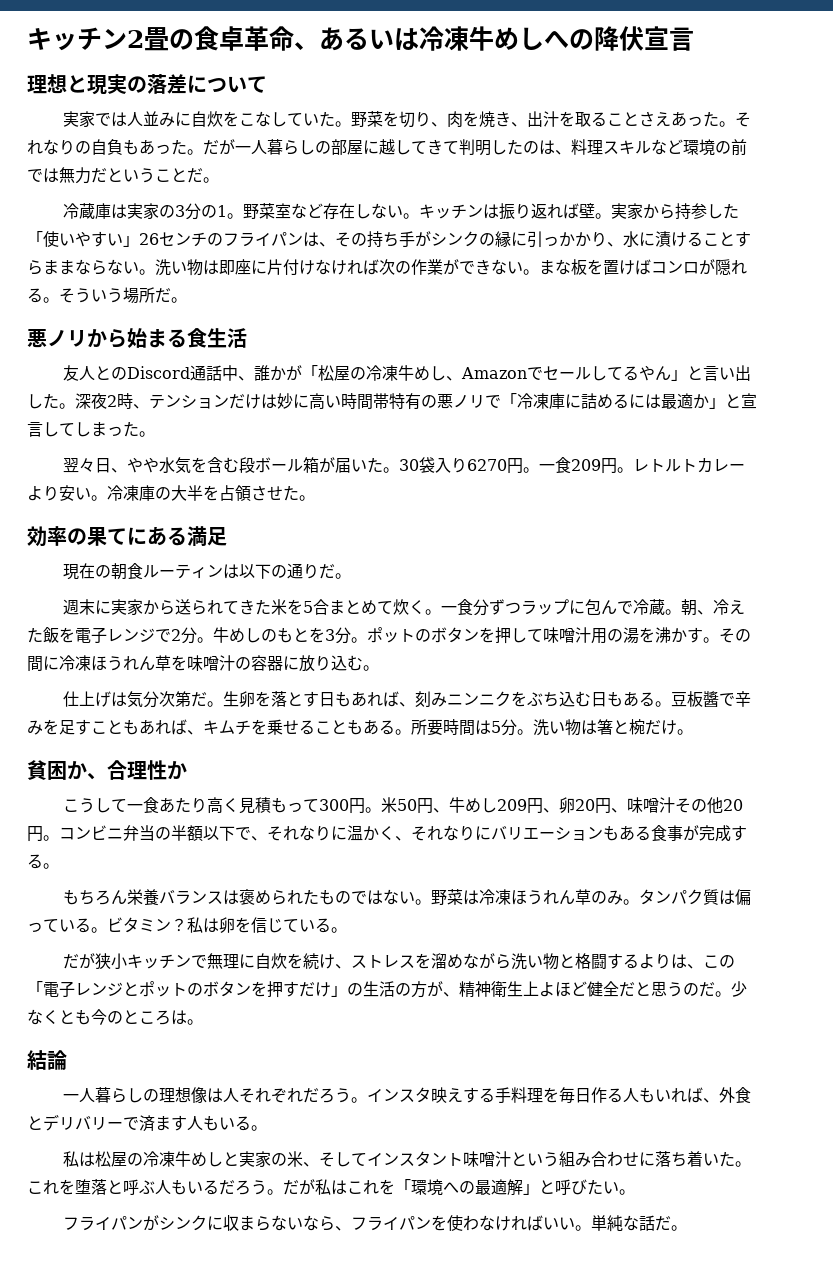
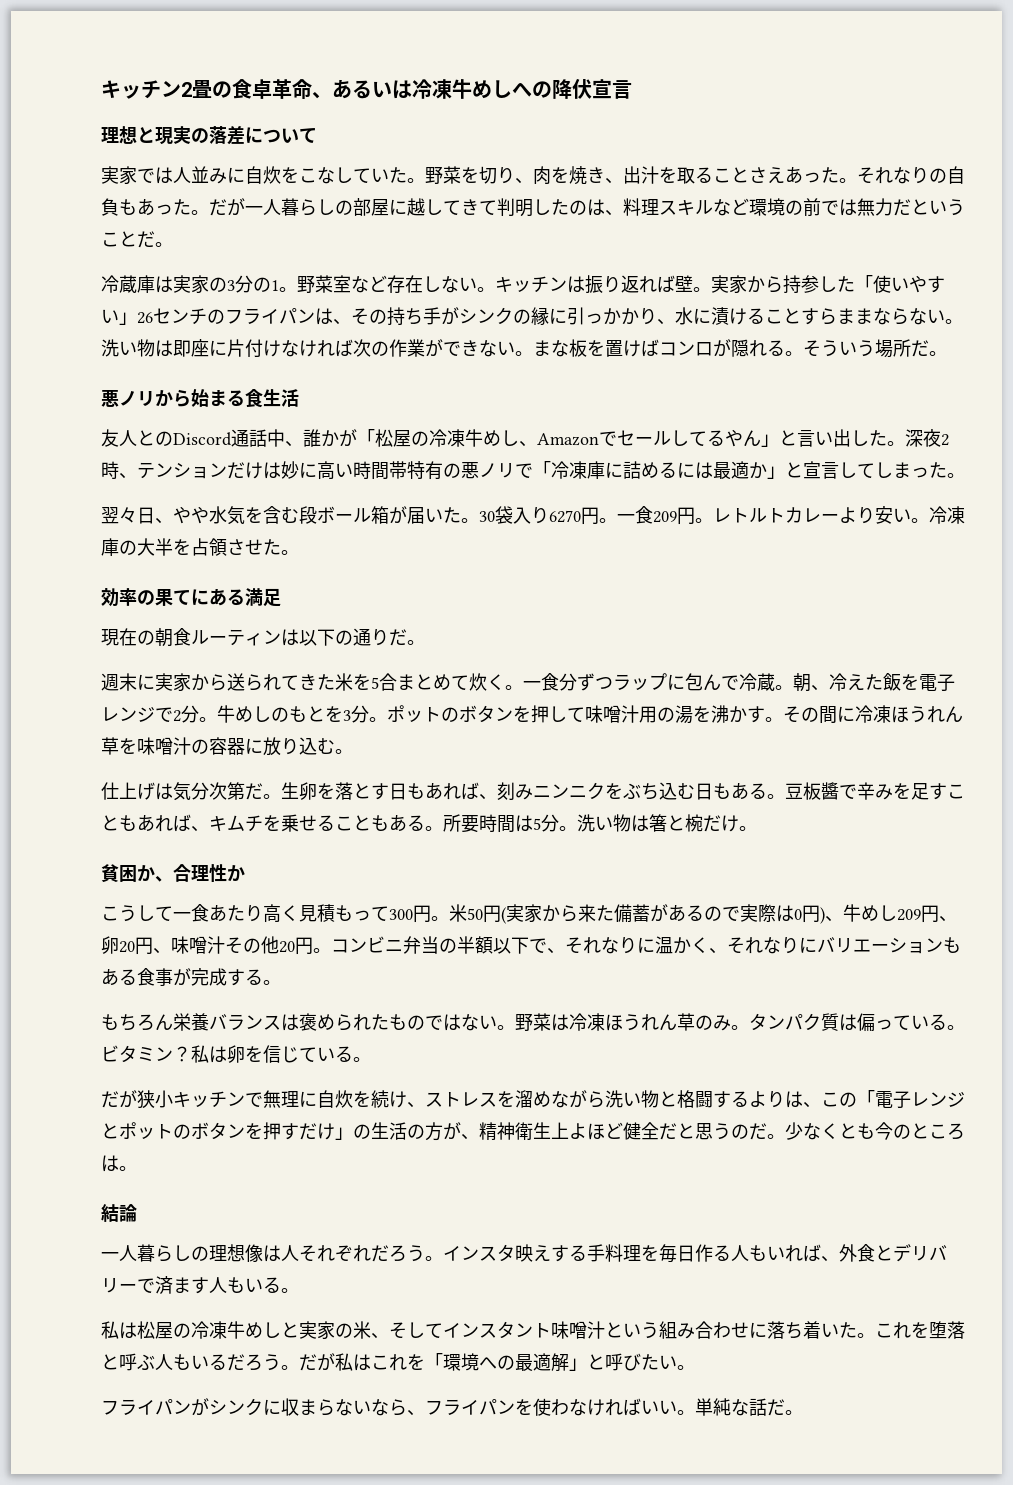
- 米50円、牛めし209円、卵20円、味噌汁その他20円。
+ 米50円(実家から来た備蓄があるので実際は0円)、牛めし209円、卵20円、味噌汁その他20円。

